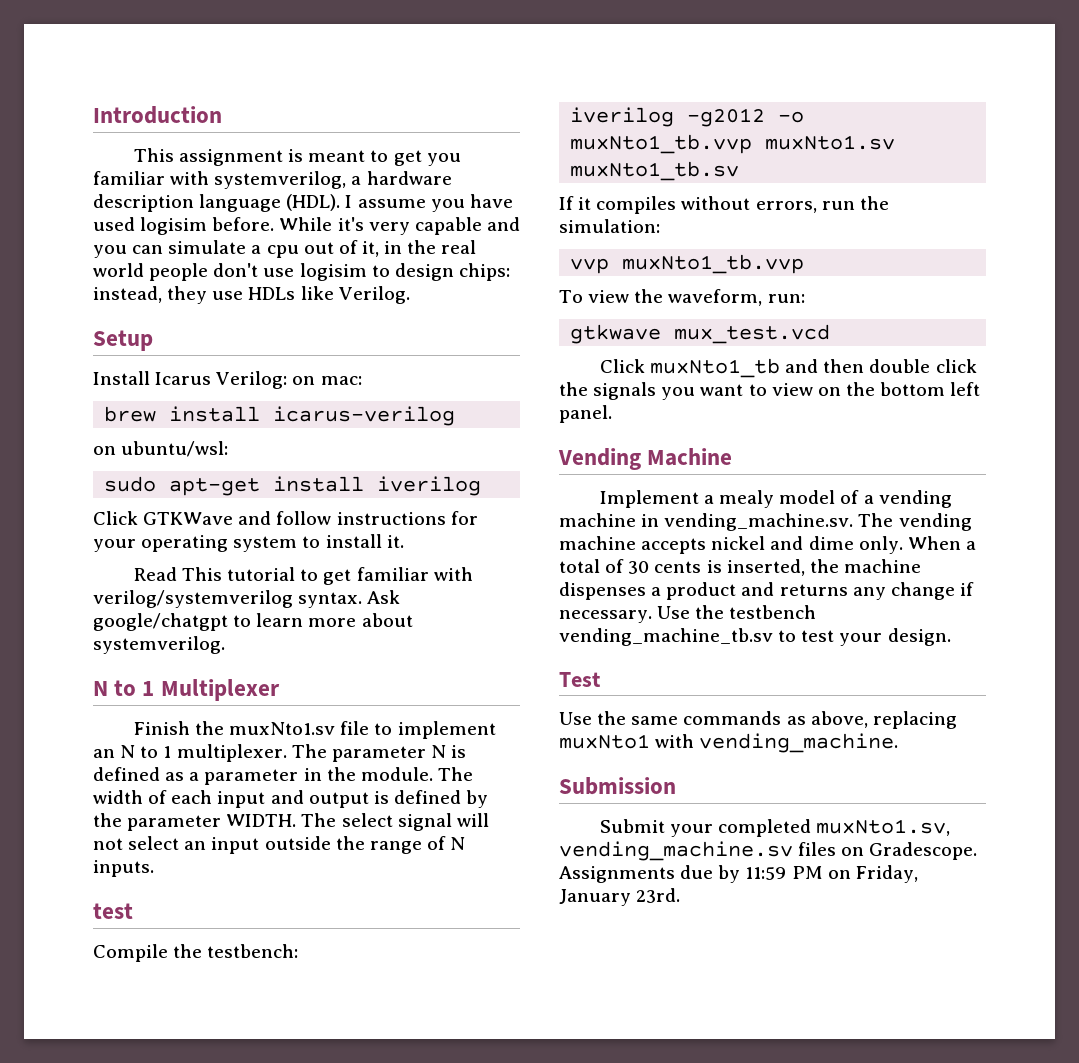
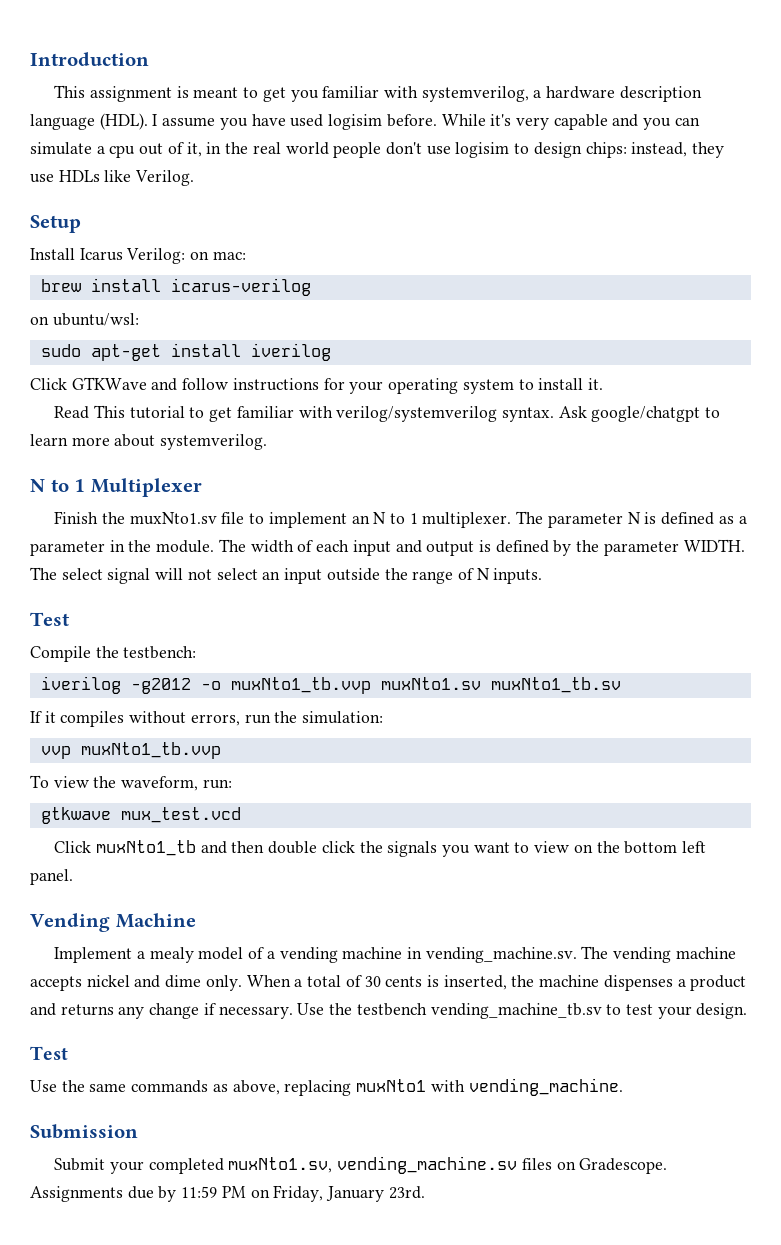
  The select signal will not select an input outside the range of N inputs.
- test
+ Test

